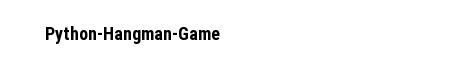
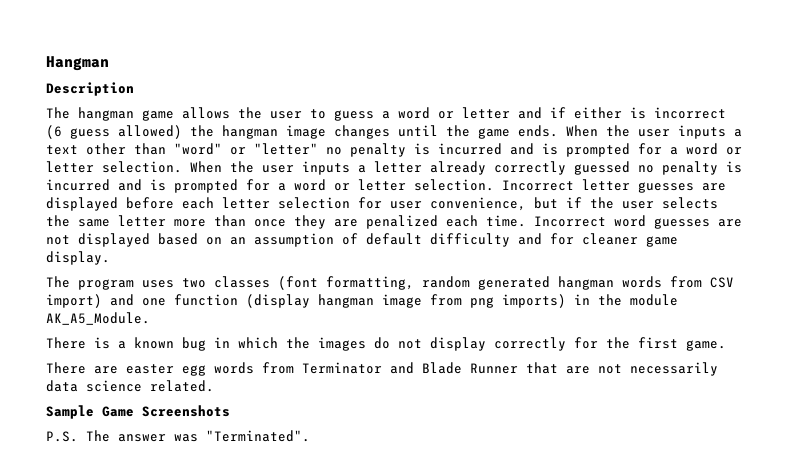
- Python-Hangman-Game
+ Hangman
+ Description
+ The hangman game allows the user to guess a word or letter and if either is incorrect (6 guess allowed) the hangman image changes until the game ends. When the user inputs a text other than "word" or "letter" no penalty is incurred and is prompted for a word or letter selection. When the user inputs a letter already correctly guessed no penalty is incurred and is prompted for a word or letter selection. Incorrect letter guesses are displayed before each letter selection for user convenience, but if the user selects the same letter more than once they are penalized each time. Incorrect word guesses are not displayed based on an assumption of default difficulty and for cleaner game display.
+ The program uses two classes (font formatting, random generated hangman words from CSV import) and one function (display hangman image from png imports) in the module AK_A5_Module.
+ There is a known bug in which the images do not display correctly for the first game.
+ There are easter egg words from Terminator and Blade Runner that are not necessarily data science related.
+ Sample Game Screenshots
+ P.S. The answer was "Terminated".

